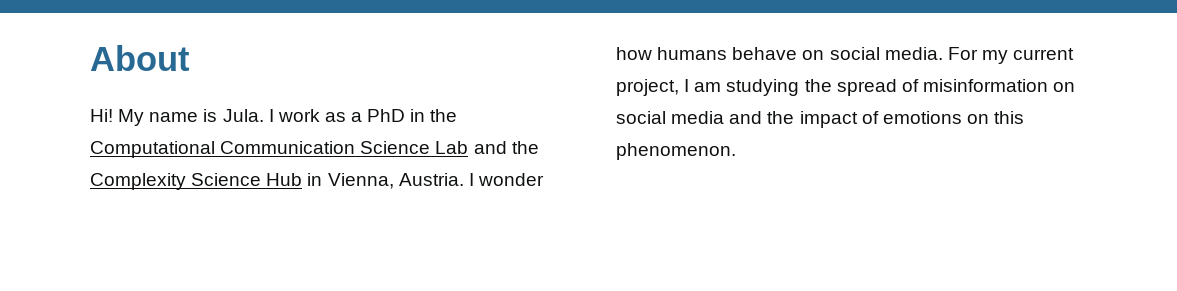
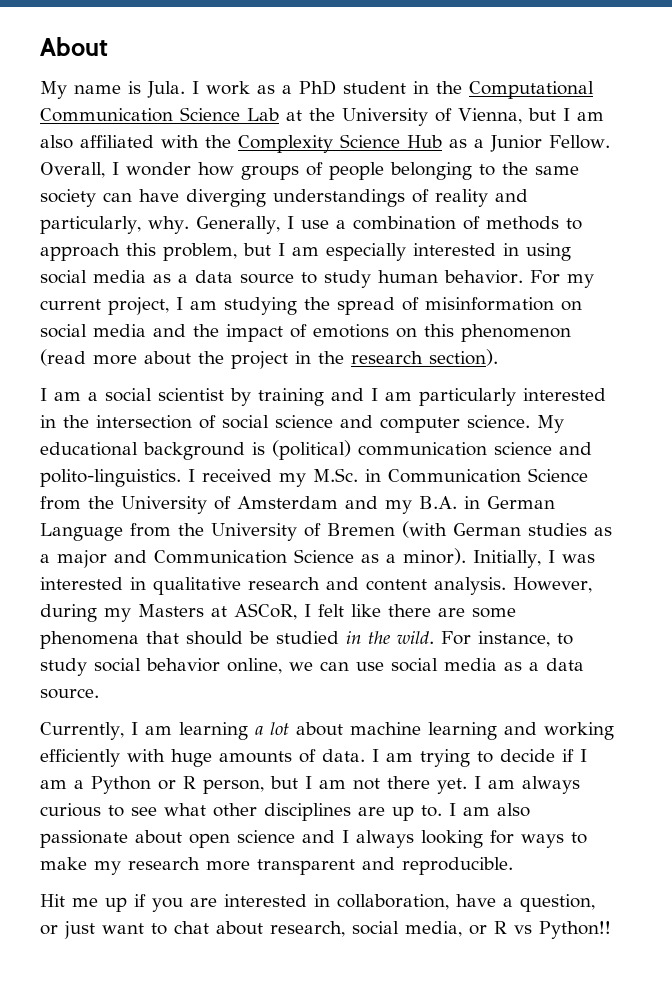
- Hi!
- I work as a PhD in the Computational Communication Science Lab and the Complexity Science Hub in Vienna, Austria. I wonder how humans behave on social media.
+ I work as a PhD student in the Computational Communication Science Lab at the University of Vienna, but I am also affiliated with the Complexity Science Hub as a Junior Fellow. Overall, I wonder how groups of people belonging to the same society can have diverging understandings of reality and particularly, why. Generally, I use a combination of methods to approach this problem, but I am especially interested in using social media as a data source to study human behavior.
- For my current project, I am studying the spread of misinformation on social media and the impact of emotions on this phenomenon.
+ For my current project, I am studying the spread of misinformation on social media and the impact of emotions on this phenomenon (read more about the project in the research section).
+ I am a social scientist by training and I am particularly interested in the intersection of social science and computer science. My educational background is (political) communication science and polito-linguistics. I received my M.Sc. in Communication Science from the University of Amsterdam and my B.A. in German Language from the University of Bremen (with German studies as a major and Communication Science as a minor). Initially, I was interested in qualitative research and content analysis. However, during my Masters at ASCoR, I felt like there are some phenomena that should be studied in the wild. For instance, to study social behavior online, we can use social media as a data source.
+ Currently, I am learning a lot about machine learning and working efficiently with huge amounts of data. I am trying to decide if I am a Python or R person, but I am not there yet. I am always curious to see what other disciplines are up to. I am also passionate about open science and I always looking for ways to make my research more transparent and reproducible.
+ Hit me up if you are interested in collaboration, have a question, or just want to chat about research, social media, or R vs Python!!

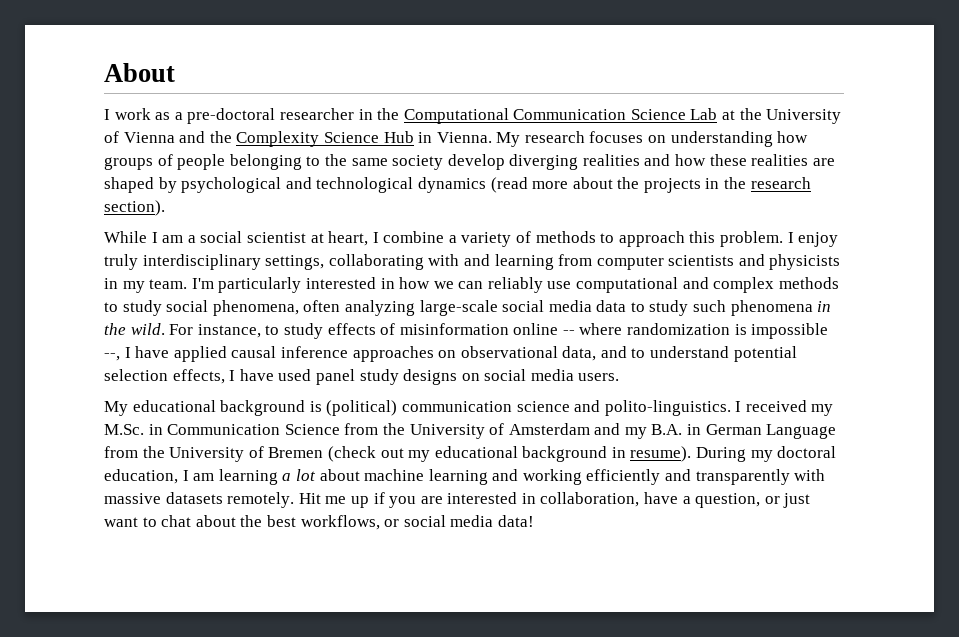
- My name is Jula. I work as a PhD student in the Computational Communication Science Lab at the University of Vienna, but I am also affiliated with the Complexity Science Hub as a Junior Fellow. Overall, I wonder how groups of people belonging to the same society can have diverging understandings of reality and particularly, why. Generally, I use a combination of methods to approach this problem, but I am especially interested in using social media as a data source to study human behavior. For my current project, I am studying the spread of misinformation on social media and the impact of emotions on this phenomenon (read more about the project in the research section).
- I am a social scientist by training and I am particularly interested in the intersection of social science and computer science. My educational background is (political) communication science and polito-linguistics.
+ I work as a pre-doctoral researcher in the Computational Communication Science Lab at the University of Vienna and the Complexity Science Hub in Vienna. My research focuses on understanding how groups of people belonging to the same society develop diverging realities and how these realities are shaped by psychological and technological dynamics (read more about the projects in the research section).
+ While I am a social scientist at heart, I combine a variety of methods to approach this problem. I enjoy truly interdisciplinary settings, collaborating with and learning from computer scientists and physicists in my team. I'm particularly interested in how we can reliably use computational and complex methods to study social phenomena, often analyzing large-scale social media data to study such phenomena in the wild. For instance, to study effects of misinformation online -- where randomization is impossible --, I have applied causal inference approaches on observational data, and to understand potential selection effects, I have used panel study designs on social media users.
+ My educational background is (political) communication science and polito-linguistics.
- I received my M.Sc. in Communication Science from the University of Amsterdam and my B.A. in German Language from the University of Bremen (with German studies as a major and Communication Science as a minor). Initially, I was interested in qualitative research and content analysis. However, during my Masters at ASCoR, I felt like there are some phenomena that should be studied in the wild. For instance, to study social behavior online, we can use social media as a data source.
- Currently, I am learning a lot about machine learning and working efficiently with huge amounts of data. I am trying to decide if I am a Python or R person, but I am not there yet. I am always curious to see what other disciplines are up to. I am also passionate about open science and I always looking for ways to make my research more transparent and reproducible.
- Hit me up if you are interested in collaboration, have a question, or just want to chat about research, social media, or R vs Python!!
+ I received my M.Sc. in Communication Science from the University of Amsterdam and my B.A. in German Language from the University of Bremen (check out my educational background in resume). During my doctoral education, I am learning a lot about machine learning and working efficiently and transparently with massive datasets remotely. Hit me up if you are interested in collaboration, have a question, or just want to chat about the best workflows, or social media data!

